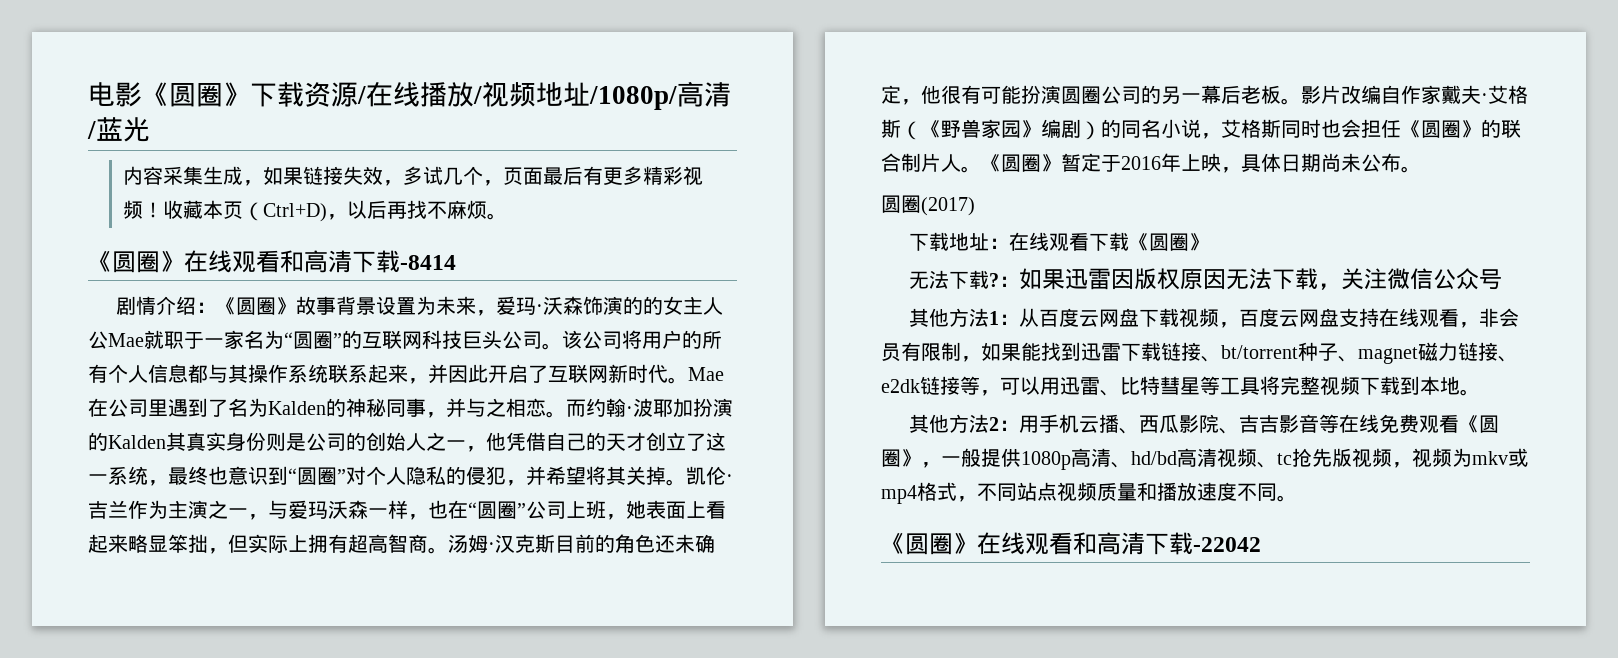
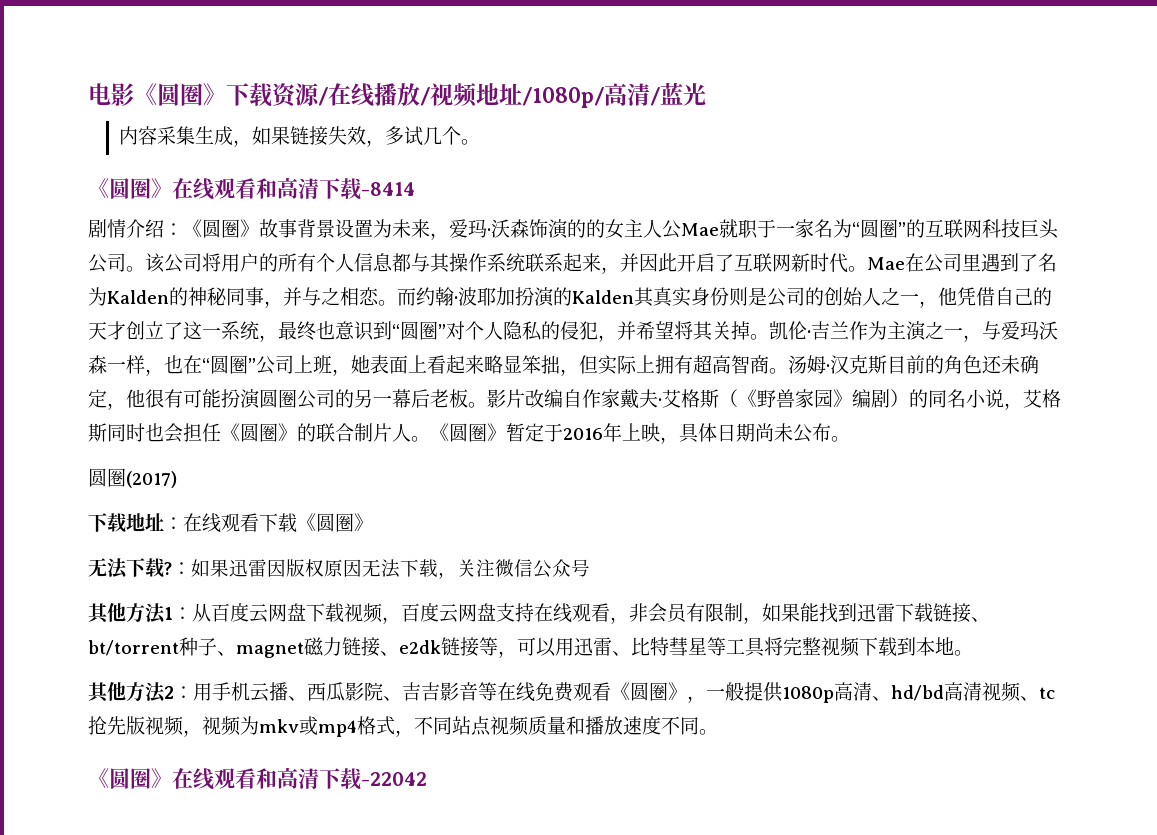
- 内容采集生成，如果链接失效，多试几个，页面最后有更多精彩视频！收藏本页（Ctrl+D)，以后再找不麻烦。
+ 内容采集生成，如果链接失效，多试几个。

